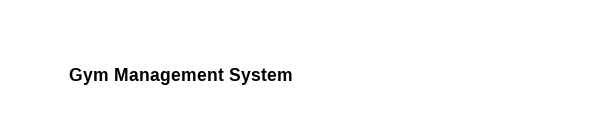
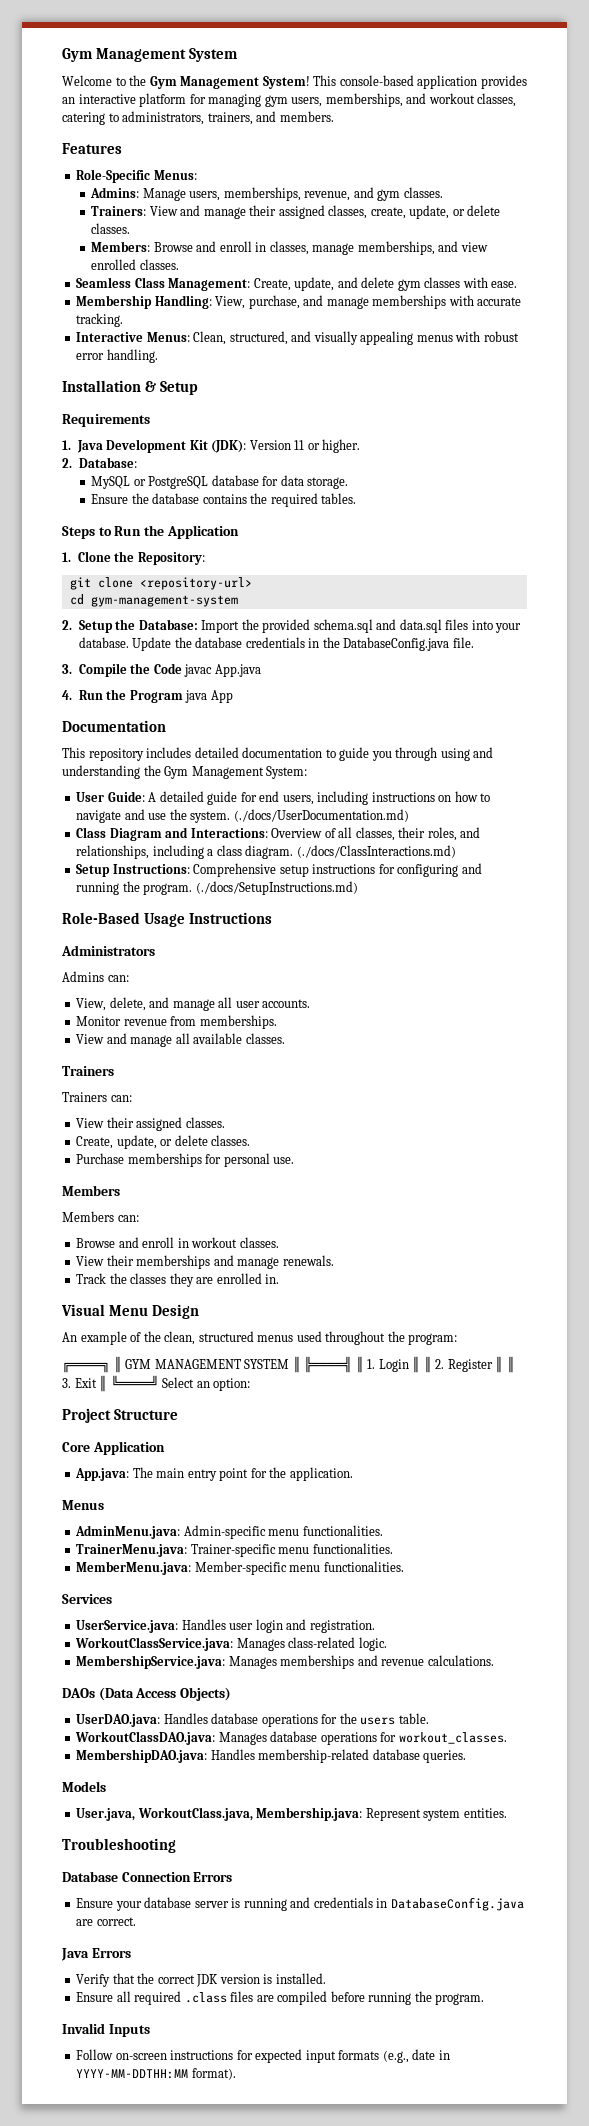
+ Welcome to the Gym Management System! This console-based application provides an interactive platform for managing gym users, memberships, and workout classes, catering to administrators, trainers, and members.
+ Features
+ Role-Specific Menus:
+ Admins: Manage users, memberships, revenue, and gym classes.
+ Trainers: View and manage their assigned classes, create, update, or delete classes.
+ Members: Browse and enroll in classes, manage memberships, and view enrolled classes.
+ Seamless Class Management: Create, update, and delete gym classes with ease.
+ Membership Handling: View, purchase, and manage memberships with accurate tracking.
+ Interactive Menus: Clean, structured, and visually appealing menus with robust error handling.
+ Installation & Setup
+ Requirements
+ 1. Java Development Kit (JDK): Version 11 or higher.
+ 2. Database:
+ MySQL or PostgreSQL database for data storage.
+ Ensure the database contains the required tables.
+ Steps to Run the Application
+ 1. Clone the Repository:
+ git clone <repository-url>
+ cd gym-management-system
+ 2. Setup the Database: Import the provided schema.sql and data.sql files into your database. Update the database credentials in the DatabaseConfig.java file.
+ 3. Compile the Code javac App.java
+ 4. Run the Program java App
+ Documentation
+ This repository includes detailed documentation to guide you through using and understanding the Gym Management System:
+ User Guide: A detailed guide for end users, including instructions on how to navigate and use the system. (./docs/UserDocumentation.md)
+ Class Diagram and Interactions: Overview of all classes, their roles, and relationships, including a class diagram. (./docs/ClassInteractions.md)
+ Setup Instructions: Comprehensive setup instructions for configuring and running the program. (./docs/SetupInstructions.md)
+ Role-Based Usage Instructions
+ Administrators
+ Admins can:
+ View, delete, and manage all user accounts.
+ Monitor revenue from memberships.
+ View and manage all available classes.
+ Trainers
+ Trainers can:
+ View their assigned classes.
+ Create, update, or delete classes.
+ Purchase memberships for personal use.
+ Members
+ Members can:
+ Browse and enroll in workout classes.
+ View their memberships and manage renewals.
+ Track the classes they are enrolled in.
+ Visual Menu Design
+ An example of the clean, structured menus used throughout the program:
+ ╔════╗ ║ GYM MANAGEMENT SYSTEM ║ ╠════╣ ║ 1. Login ║ ║ 2. Register ║ ║ 3. Exit ║ ╚════╝ Select an option:
+ Project Structure
+ Core Application
+ App.java: The main entry point for the application.
+ Menus
+ AdminMenu.java: Admin-specific menu functionalities.
+ TrainerMenu.java: Trainer-specific menu functionalities.
+ MemberMenu.java: Member-specific menu functionalities.
+ Services
+ UserService.java: Handles user login and registration.
+ WorkoutClassService.java: Manages class-related logic.
+ MembershipService.java: Manages memberships and revenue calculations.
+ DAOs (Data Access Objects)
+ UserDAO.java: Handles database operations for the users table.
+ WorkoutClassDAO.java: Manages database operations for workout_classes.
+ MembershipDAO.java: Handles membership-related database queries.
+ Models
+ User.java, WorkoutClass.java, Membership.java: Represent system entities.
+ Troubleshooting
+ Database Connection Errors
+ Ensure your database server is running and credentials in DatabaseConfig.java are correct.
+ Java Errors
+ Verify that the correct JDK version is installed.
+ Ensure all required .class files are compiled before running the program.
+ Invalid Inputs
+ Follow on-screen instructions for expected input formats (e.g., date in YYYY-MM-DDTHH:MM format).

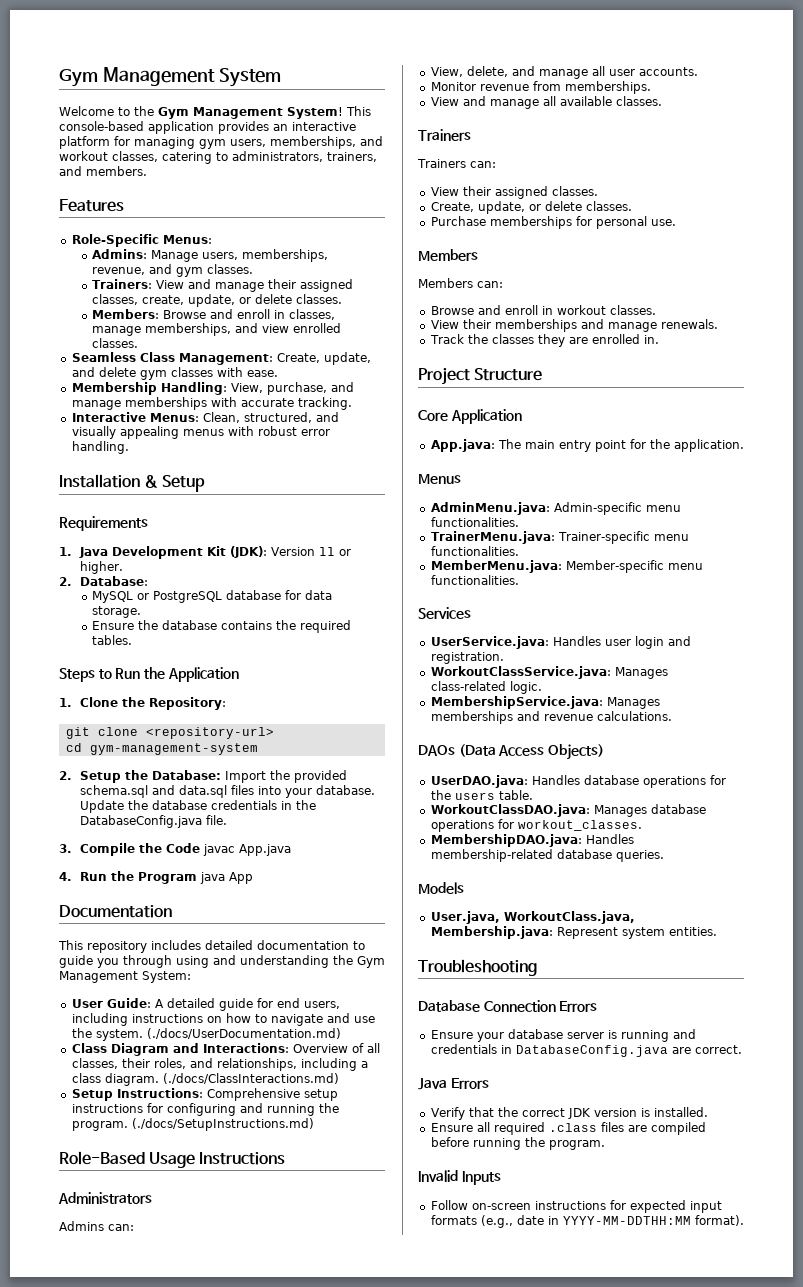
- Visual Menu Design
- An example of the clean, structured menus used throughout the program:
- ╔════╗ ║ GYM MANAGEMENT SYSTEM ║ ╠════╣ ║ 1. Login ║ ║ 2. Register ║ ║ 3. Exit ║ ╚════╝ Select an option:

